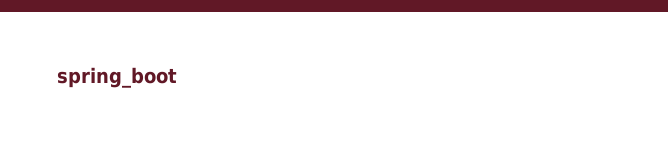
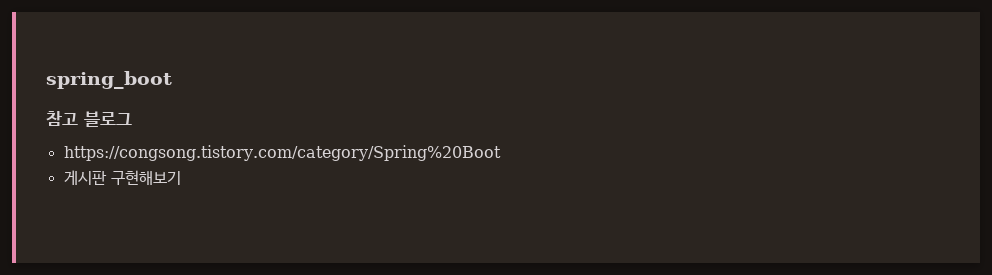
+ 참고 블로그
+ https://congsong.tistory.com/category/Spring%20Boot
+ 게시판 구현해보기

